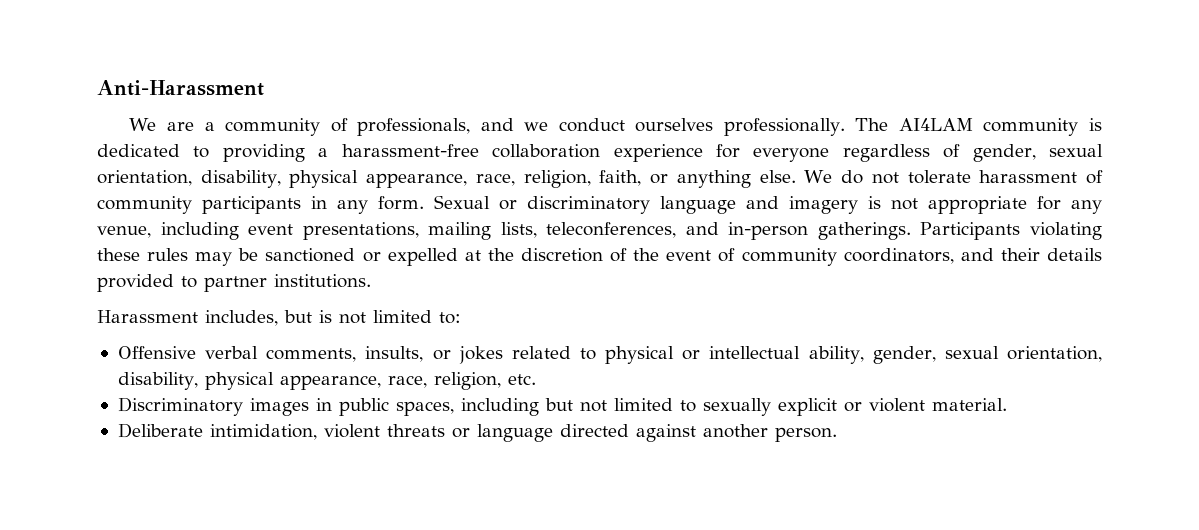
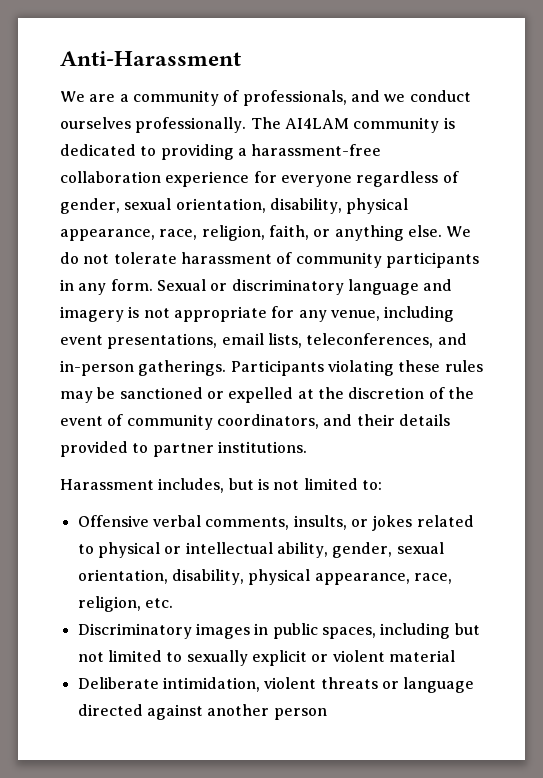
- Sexual or discriminatory language and imagery is not appropriate for any venue, including event presentations, mailing lists, teleconferences, and in-person gatherings.
+ Sexual or discriminatory language and imagery is not appropriate for any venue, including event presentations, email lists, teleconferences, and in-person gatherings.
- Discriminatory images in public spaces, including but not limited to sexually explicit or violent material.
+ Discriminatory images in public spaces, including but not limited to sexually explicit or violent material
- Deliberate intimidation, violent threats or language directed against another person.
+ Deliberate intimidation, violent threats or language directed against another person

